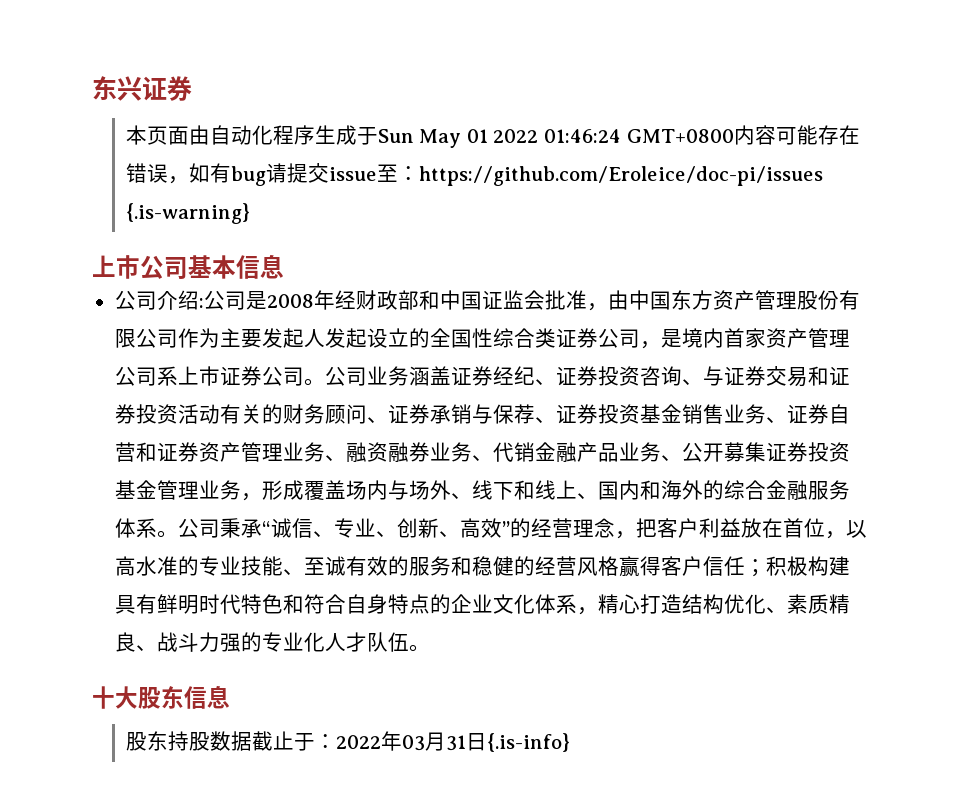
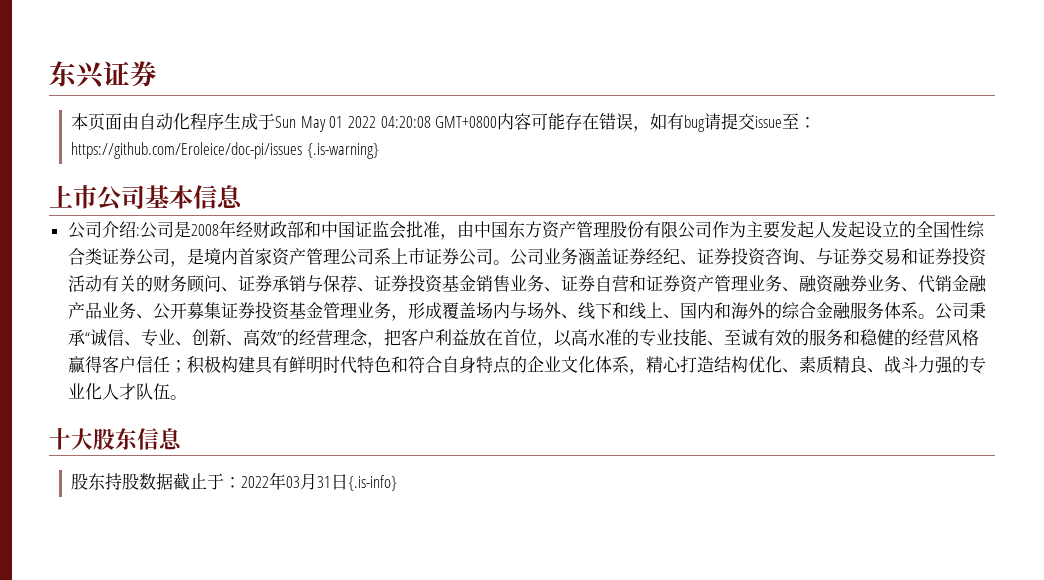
- 本页面由自动化程序生成于Sun May 01 2022 01:46:24 GMT+0800内容可能存在错误，如有bug请提交issue至：https://github.com/Eroleice/doc-pi/issues {.is-warning}
+ 本页面由自动化程序生成于Sun May 01 2022 04:20:08 GMT+0800内容可能存在错误，如有bug请提交issue至：https://github.com/Eroleice/doc-pi/issues {.is-warning}

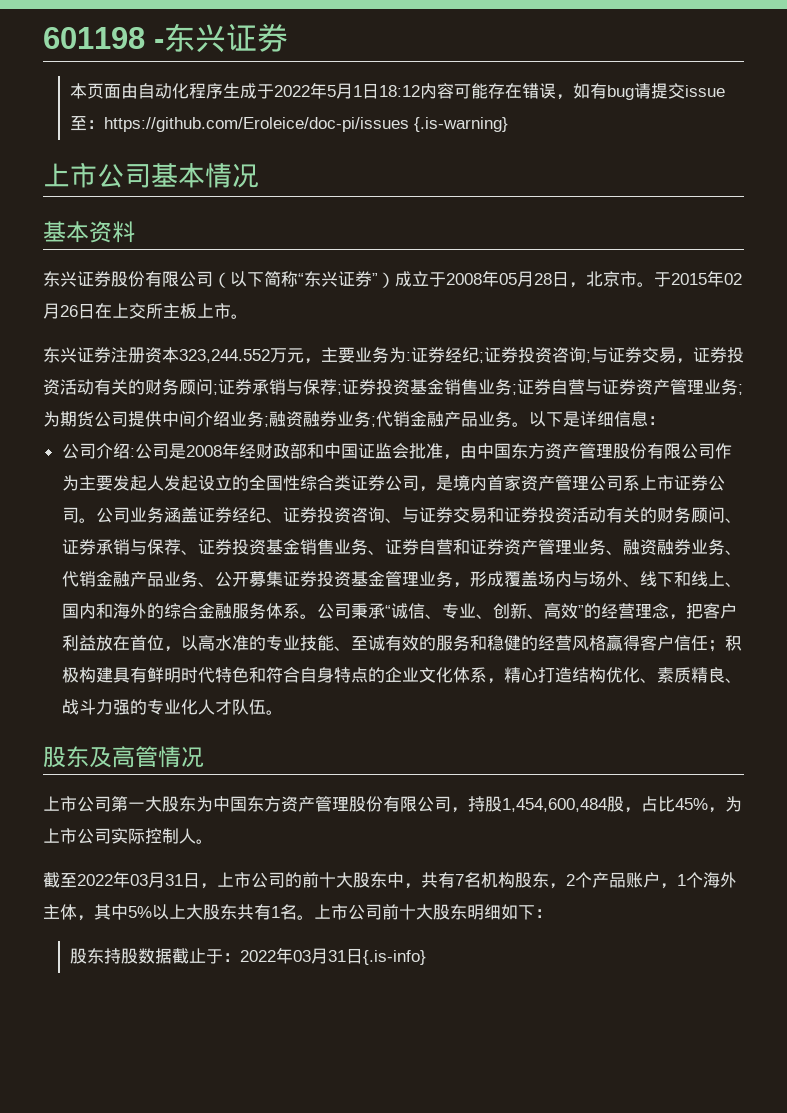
- 东兴证券
+ 601198 -东兴证券
- 本页面由自动化程序生成于Sun May 01 2022 04:20:08 GMT+0800内容可能存在错误，如有bug请提交issue至：https://github.com/Eroleice/doc-pi/issues {.is-warning}
+ 本页面由自动化程序生成于2022年5月1日18:12内容可能存在错误，如有bug请提交issue至：https://github.com/Eroleice/doc-pi/issues {.is-warning}
- 上市公司基本信息
+ 上市公司基本情况
+ 基本资料
+ 东兴证券股份有限公司（以下简称“东兴证券”）成立于2008年05月28日，北京市。于2015年02月26日在上交所主板上市。
+ 东兴证券注册资本323,244.552万元，主要业务为:证券经纪;证券投资咨询;与证券交易，证券投资活动有关的财务顾问;证券承销与保荐;证券投资基金销售业务;证券自营与证券资产管理业务;为期货公司提供中间介绍业务;融资融券业务;代销金融产品业务。以下是详细信息：
- 十大股东信息
+ 股东及高管情况
+ 上市公司第一大股东为中国东方资产管理股份有限公司，持股1,454,600,484股，占比45%，为上市公司实际控制人。
+ 截至2022年03月31日，上市公司的前十大股东中，共有7名机构股东，2个产品账户，1个海外主体，其中5%以上大股东共有1名。上市公司前十大股东明细如下：

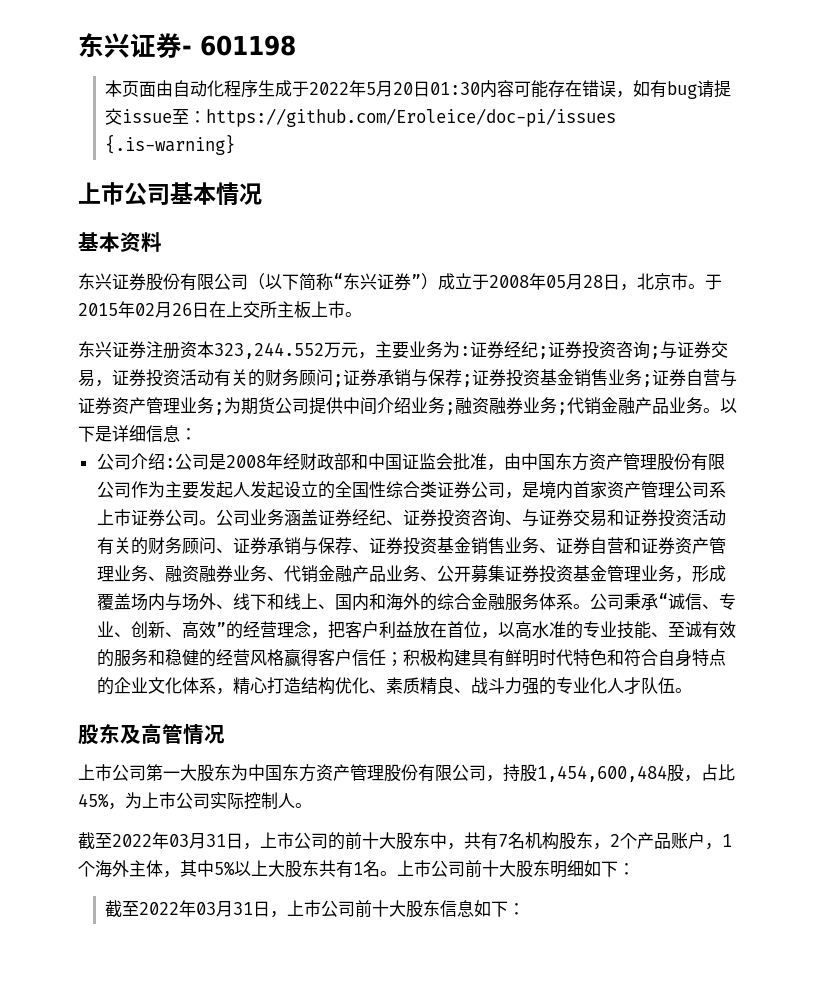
- 601198 -东兴证券
+ 东兴证券- 601198
- 本页面由自动化程序生成于2022年5月1日18:12内容可能存在错误，如有bug请提交issue至：https://github.com/Eroleice/doc-pi/issues {.is-warning}
+ 本页面由自动化程序生成于2022年5月20日01:30内容可能存在错误，如有bug请提交issue至：https://github.com/Eroleice/doc-pi/issues {.is-warning}
- 股东持股数据截止于：2022年03月31日{.is-info}
+ 截至2022年03月31日，上市公司前十大股东信息如下：

